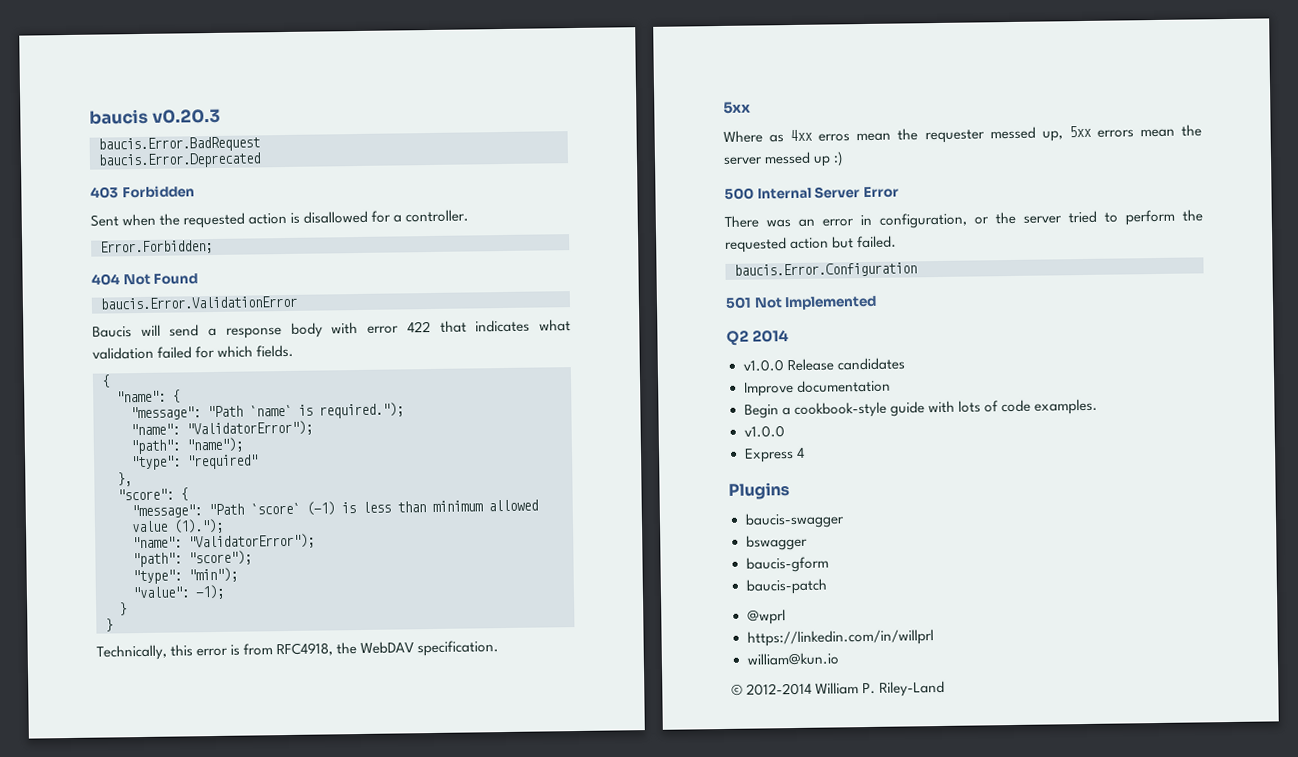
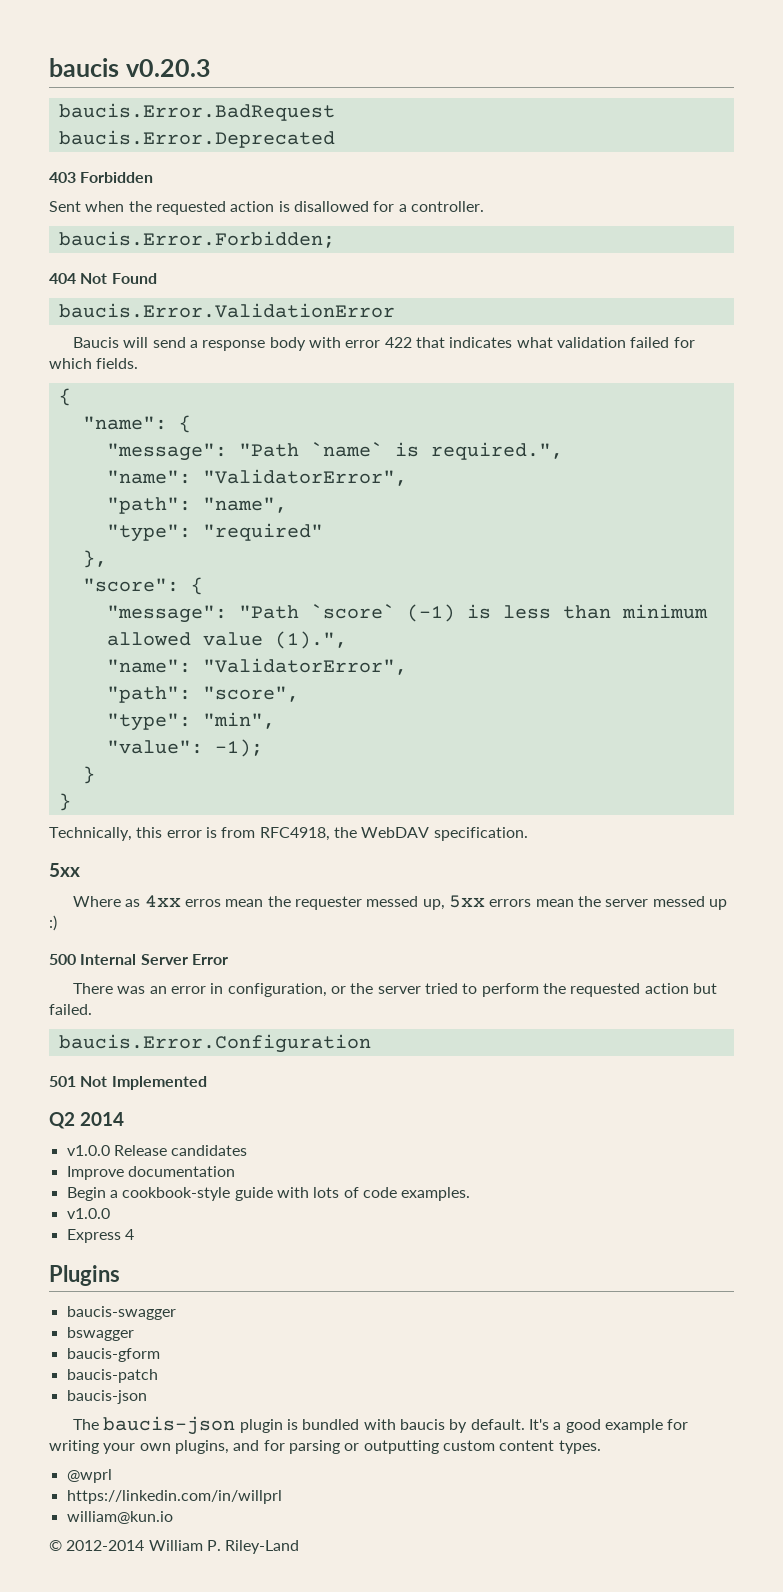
- Error.Forbidden;
+ baucis.Error.Forbidden;
- "message": "Path `name` is required.");
- "name": "ValidatorError");
- "path": "name");
+ "message": "Path `name` is required.",
+ "name": "ValidatorError",
+ "path": "name",
- "message": "Path `score` (-1) is less than minimum allowed value (1).");
- "name": "ValidatorError");
- "path": "score");
- "type": "min");
+ "message": "Path `score` (-1) is less than minimum allowed value (1).",
+ "name": "ValidatorError",
+ "path": "score",
+ "type": "min",
  baucis-patch
+ baucis-json
+ The baucis-json plugin is bundled with baucis by default. It's a good example for writing your own plugins, and for parsing or outputting custom content types.

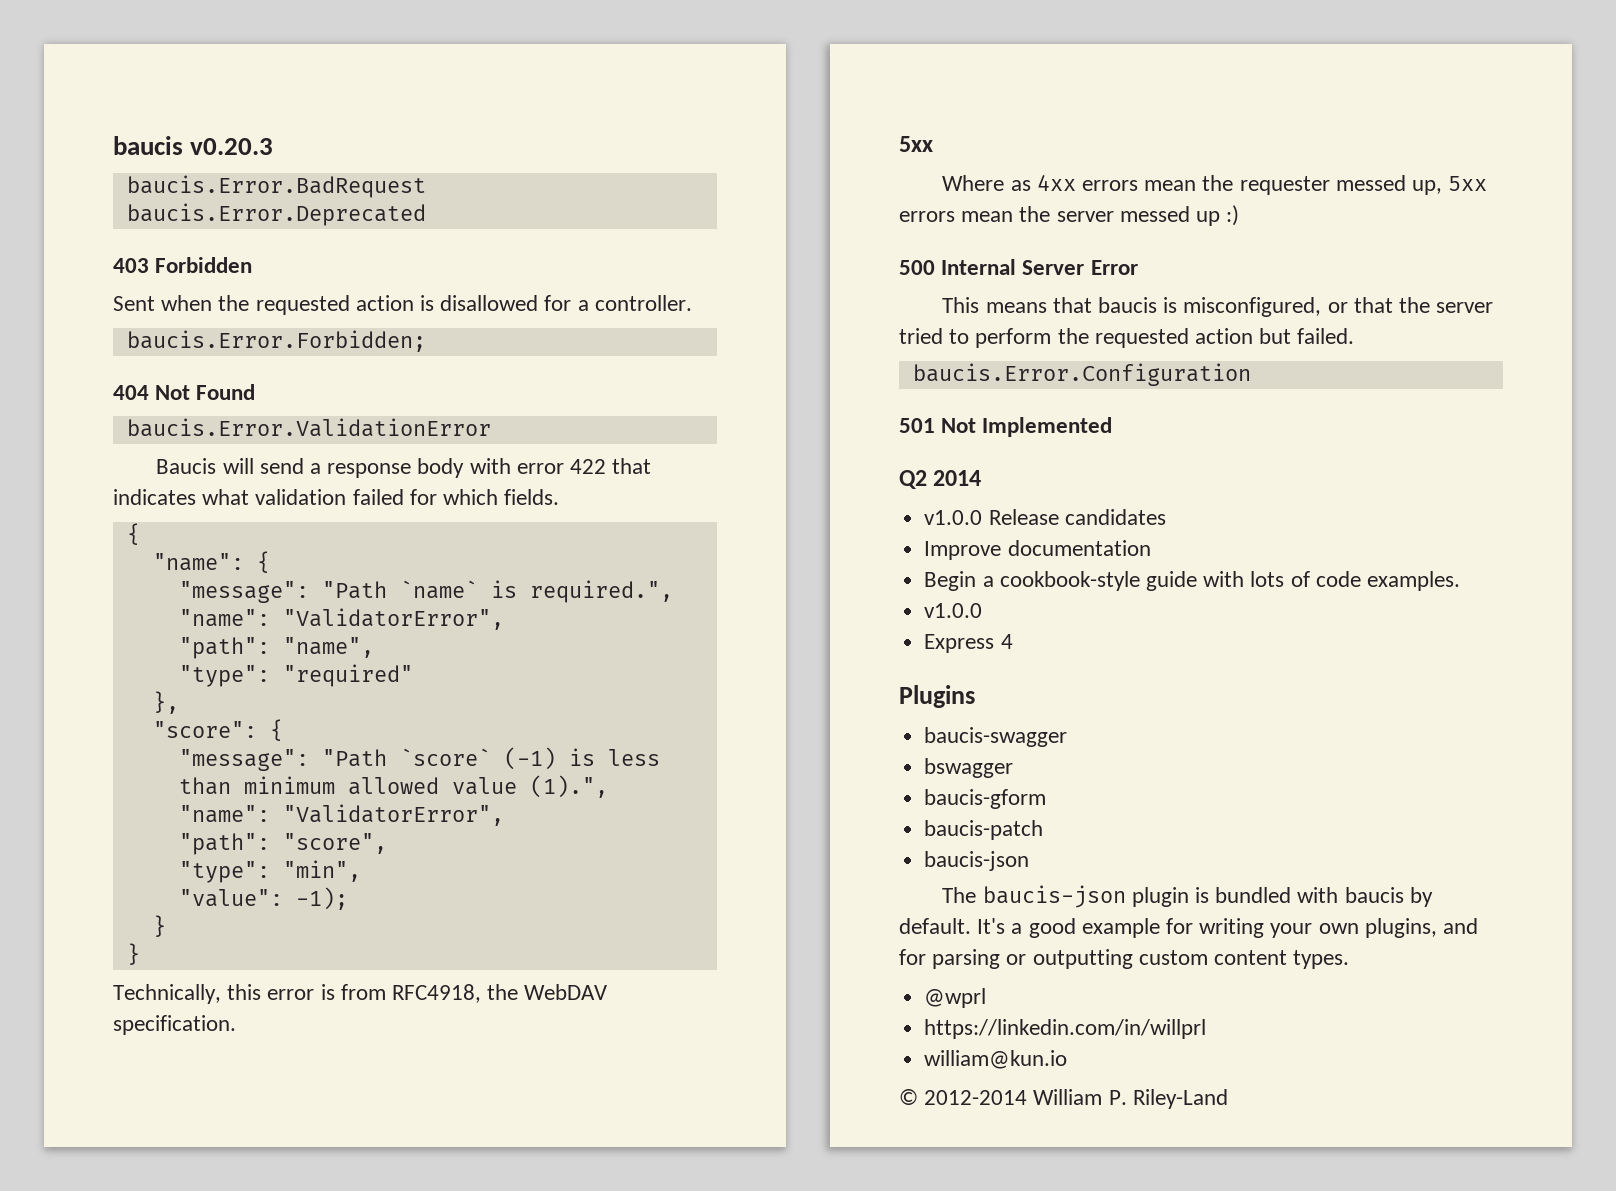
- Where as 4xx erros mean the requester messed up, 5xx errors mean the server messed up :)
+ Where as 4xx errors mean the requester messed up, 5xx errors mean the server messed up :)
- There was an error in configuration, or the server tried to perform the requested action but failed.
+ This means that baucis is misconfigured, or that the server tried to perform the requested action but failed.

